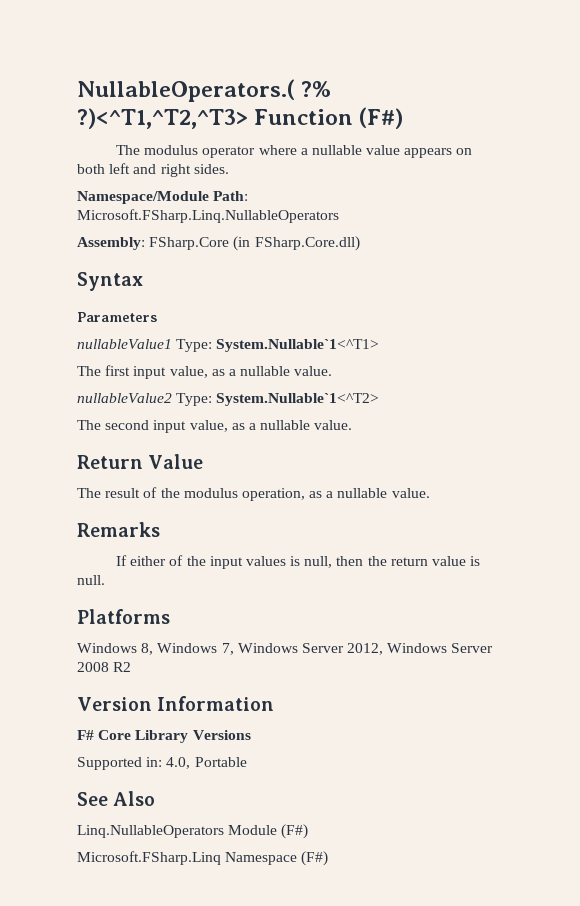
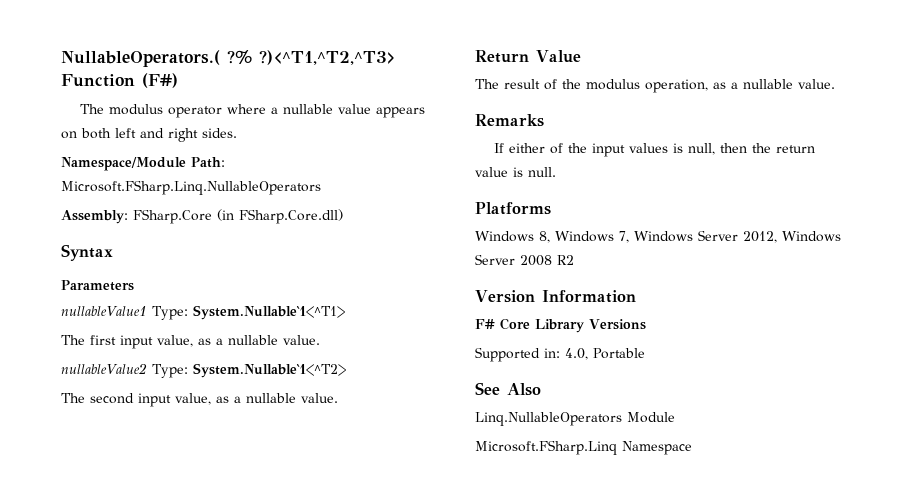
- Linq.NullableOperators Module (F#)
+ Linq.NullableOperators Module
- Microsoft.FSharp.Linq Namespace (F#)
+ Microsoft.FSharp.Linq Namespace

